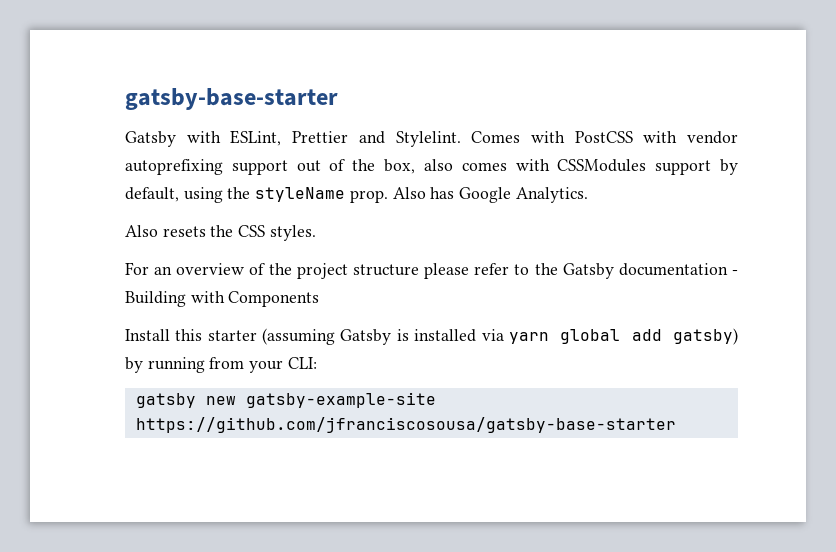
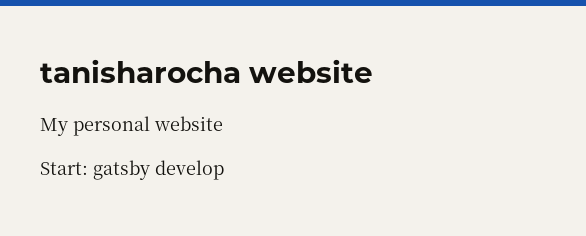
- gatsby-base-starter
- Gatsby with ESLint, Prettier and Stylelint. Comes with PostCSS with vendor autoprefixing support out of the box, also comes with CSSModules support by default, using the styleName prop. Also has Google Analytics.
- Also resets the CSS styles.
- For an overview of the project structure please refer to the Gatsby documentation - Building with Components
- Install this starter (assuming Gatsby is installed via yarn global add gatsby) by running from your CLI:
- gatsby new gatsby-example-site https://github.com/jfranciscosousa/gatsby-base-starter
+ tanisharocha website
+ My personal website
+ Start: gatsby develop

